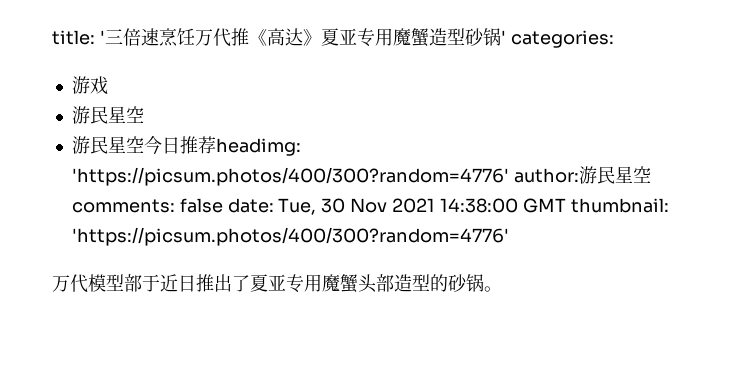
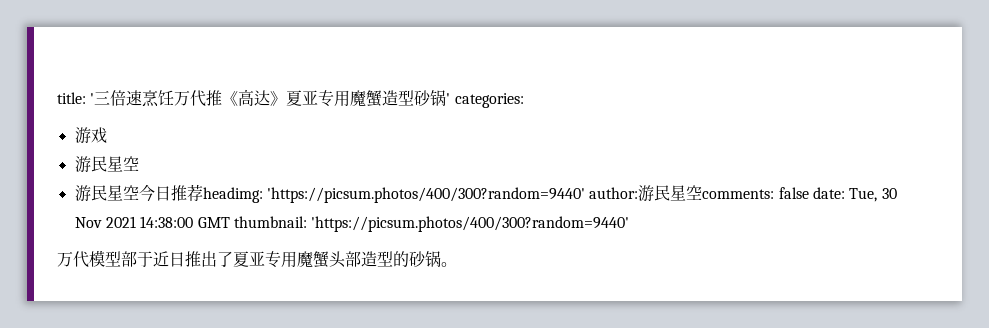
- 游民星空今日推荐headimg: 'https://picsum.photos/400/300?random=4776' author:游民星空comments: false date: Tue, 30 Nov 2021 14:38:00 GMT thumbnail: 'https://picsum.photos/400/300?random=4776'
+ 游民星空今日推荐headimg: 'https://picsum.photos/400/300?random=9440' author:游民星空comments: false date: Tue, 30 Nov 2021 14:38:00 GMT thumbnail: 'https://picsum.photos/400/300?random=9440'

